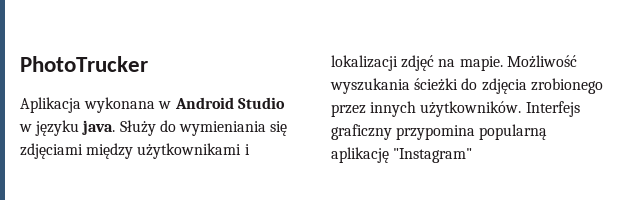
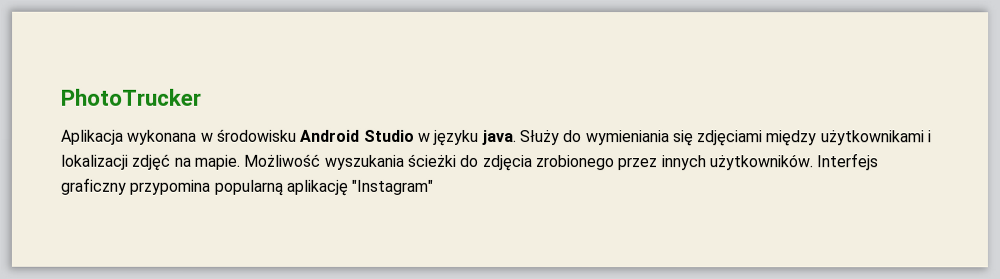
- Aplikacja wykonana w Android Studio w języku java.
+ Aplikacja wykonana w środowisku Android Studio w języku java.

